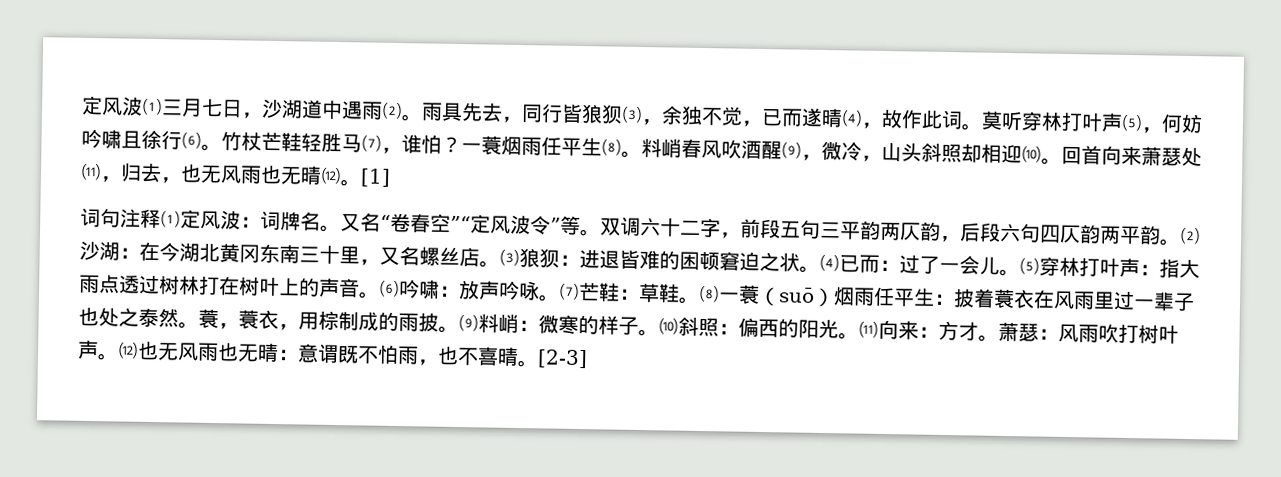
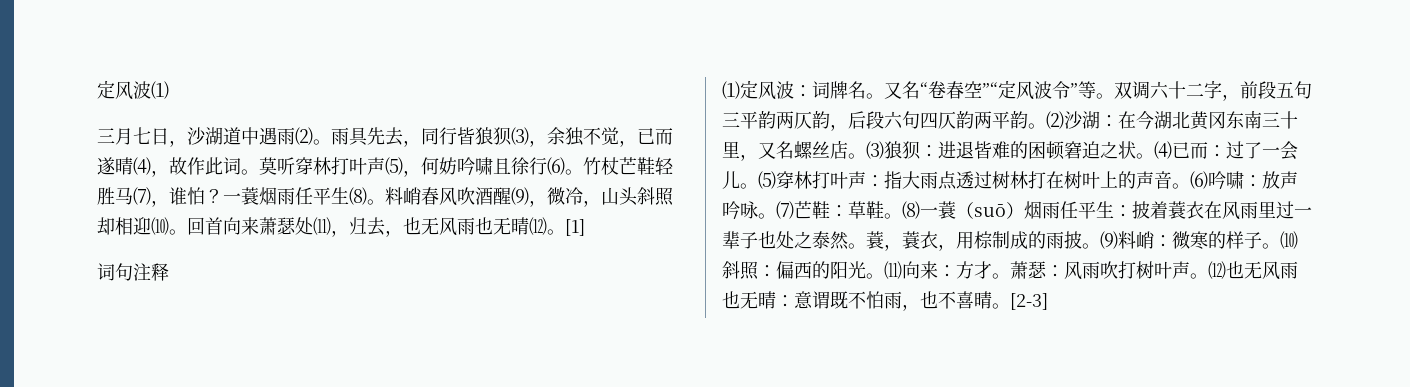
- 定风波⑴三月七日，沙湖道中遇雨⑵。
+ 定风波⑴
+ 三月七日，沙湖道中遇雨⑵。
- 词句注释⑴定风波：词牌名。
+ 词句注释
+ ⑴定风波：词牌名。

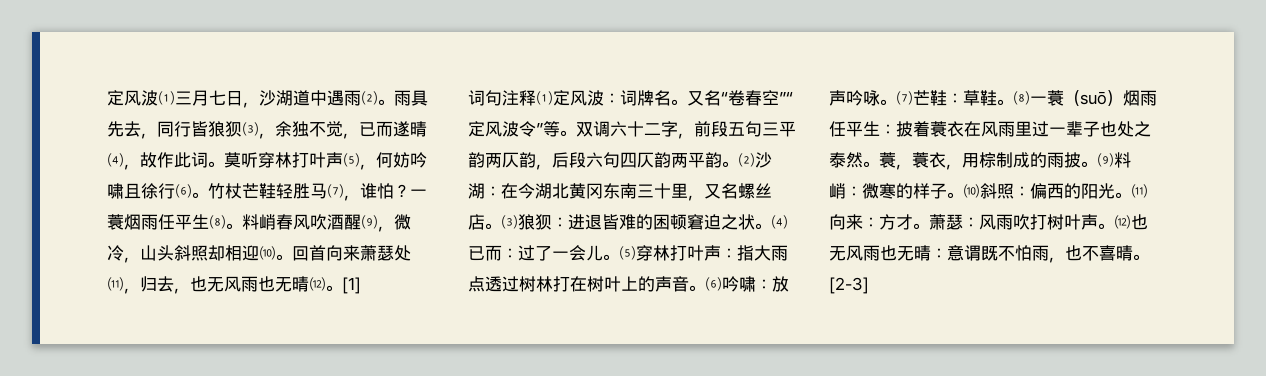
- 定风波⑴
- 三月七日，沙湖道中遇雨⑵。
+ 定风波⑴三月七日，沙湖道中遇雨⑵。
- 词句注释
- ⑴定风波：词牌名。
+ 词句注释⑴定风波：词牌名。

